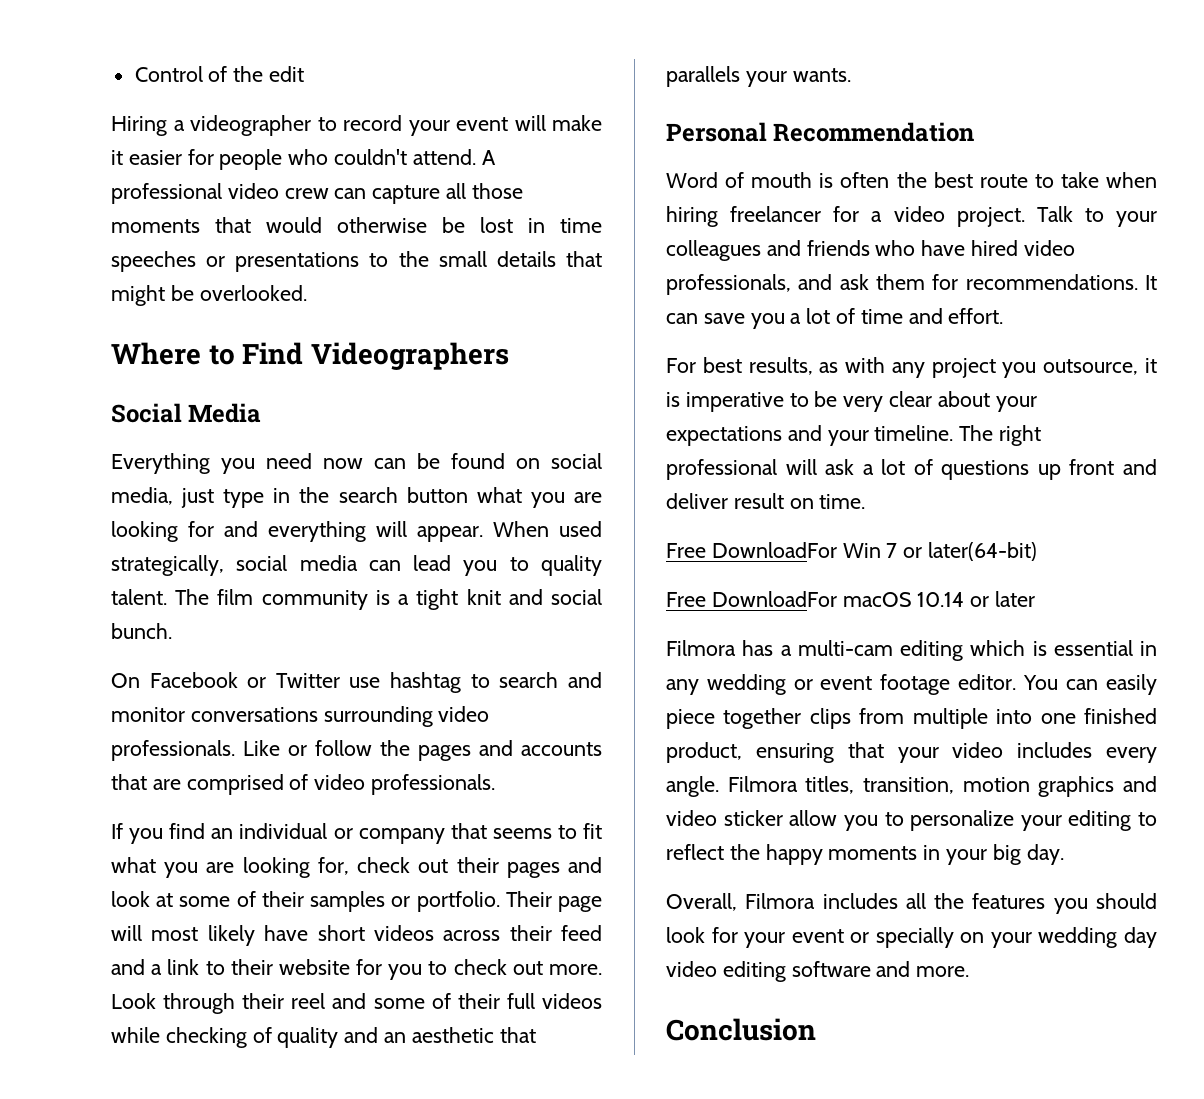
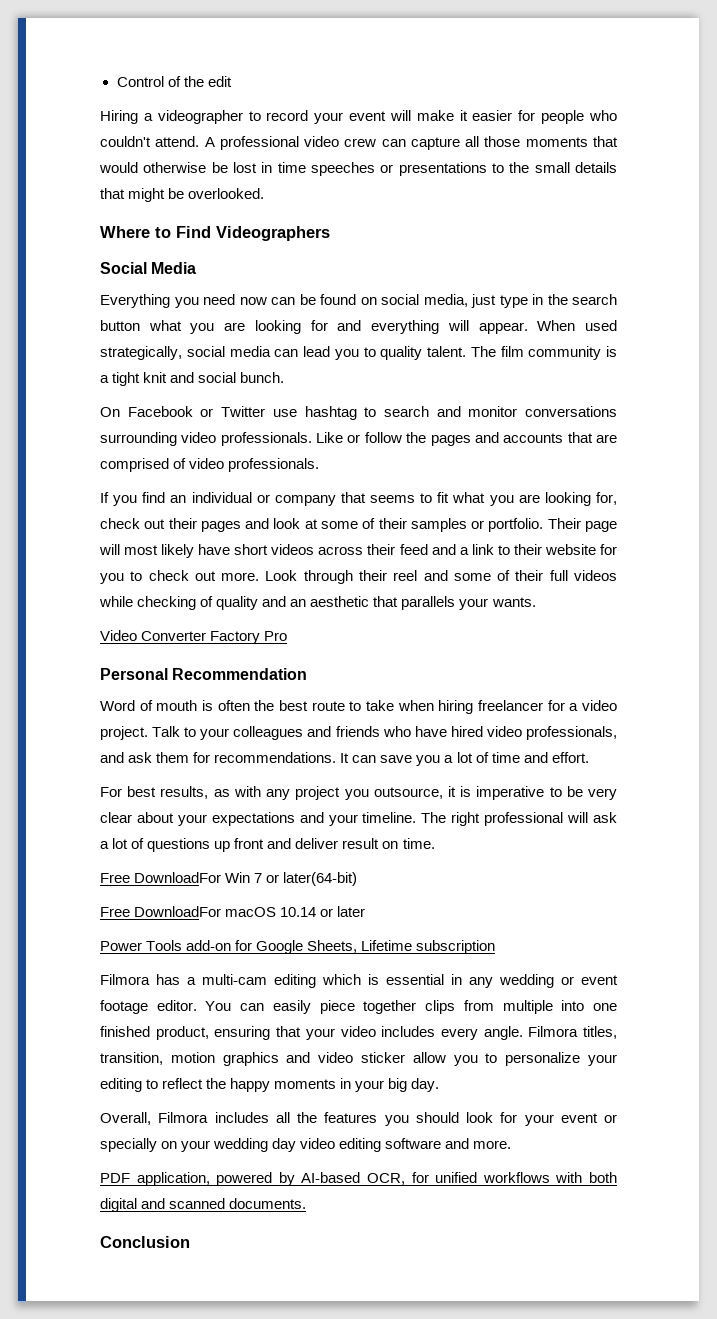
+ Video Converter Factory Pro
+ Power Tools add-on for Google Sheets, Lifetime subscription
+ PDF application, powered by AI-based OCR, for unified workflows with both digital and scanned documents.

